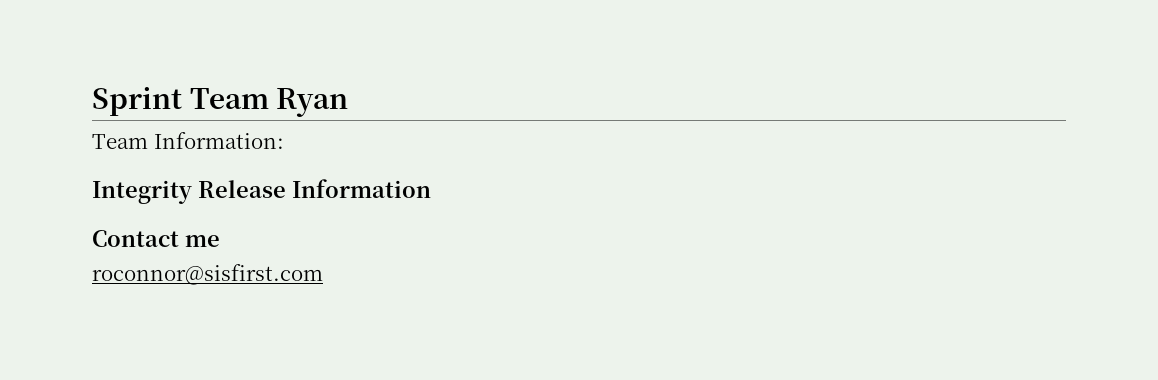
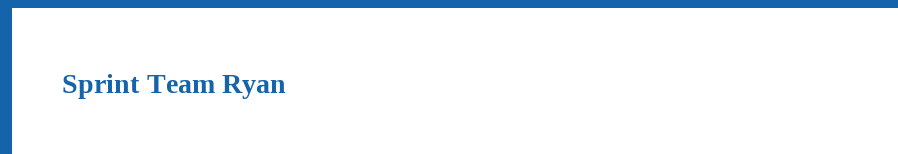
- Team Information:
- Integrity Release Information
- Contact me
- roconnor@sisfirst.com

